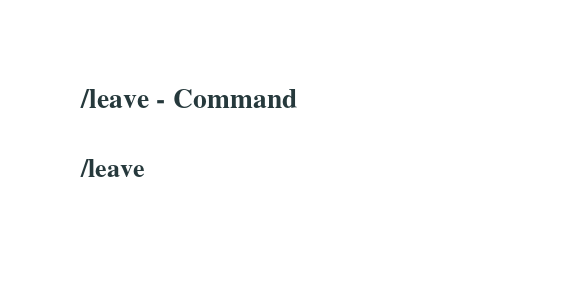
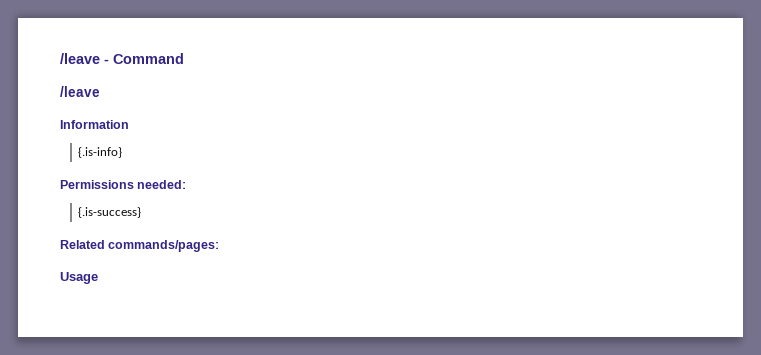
+ Information
+ {.is-info}
+ Permissions needed:
+ {.is-success}
+ Related commands/pages:
+ Usage

